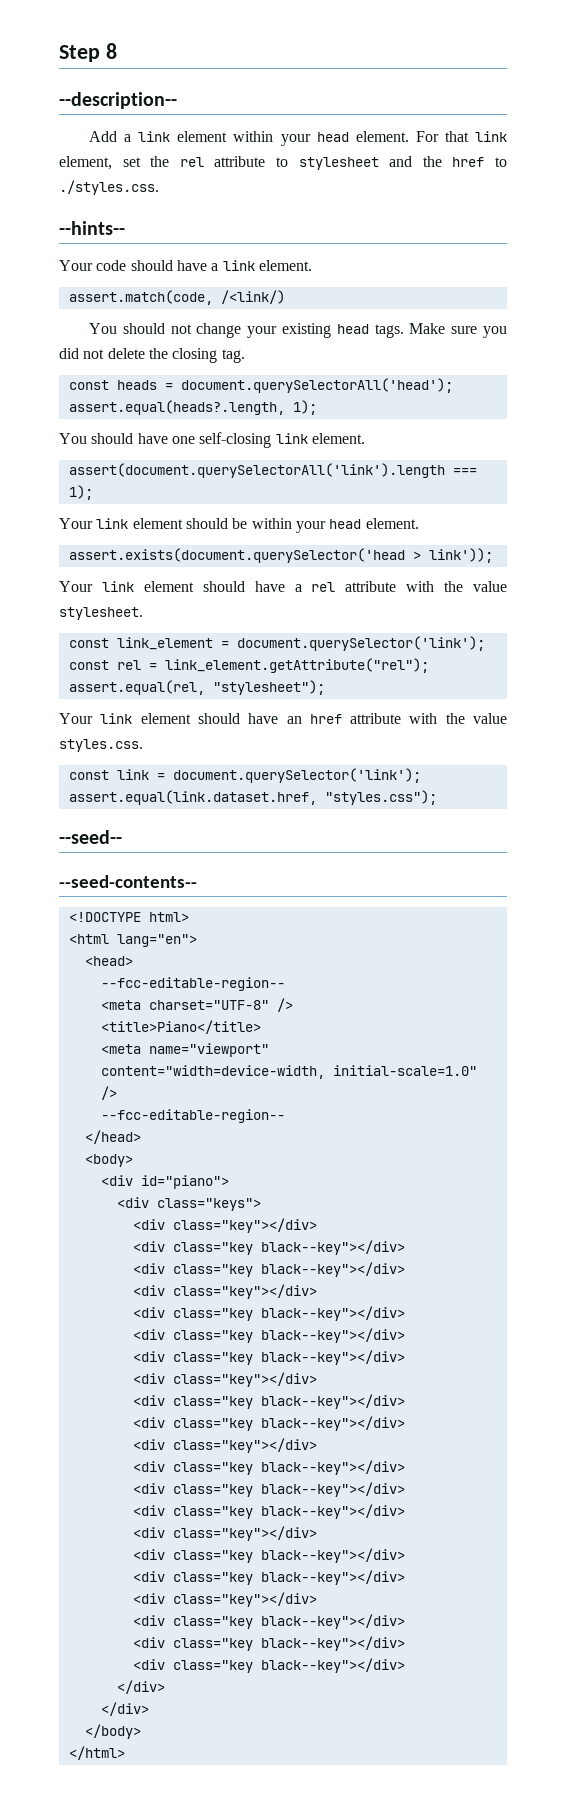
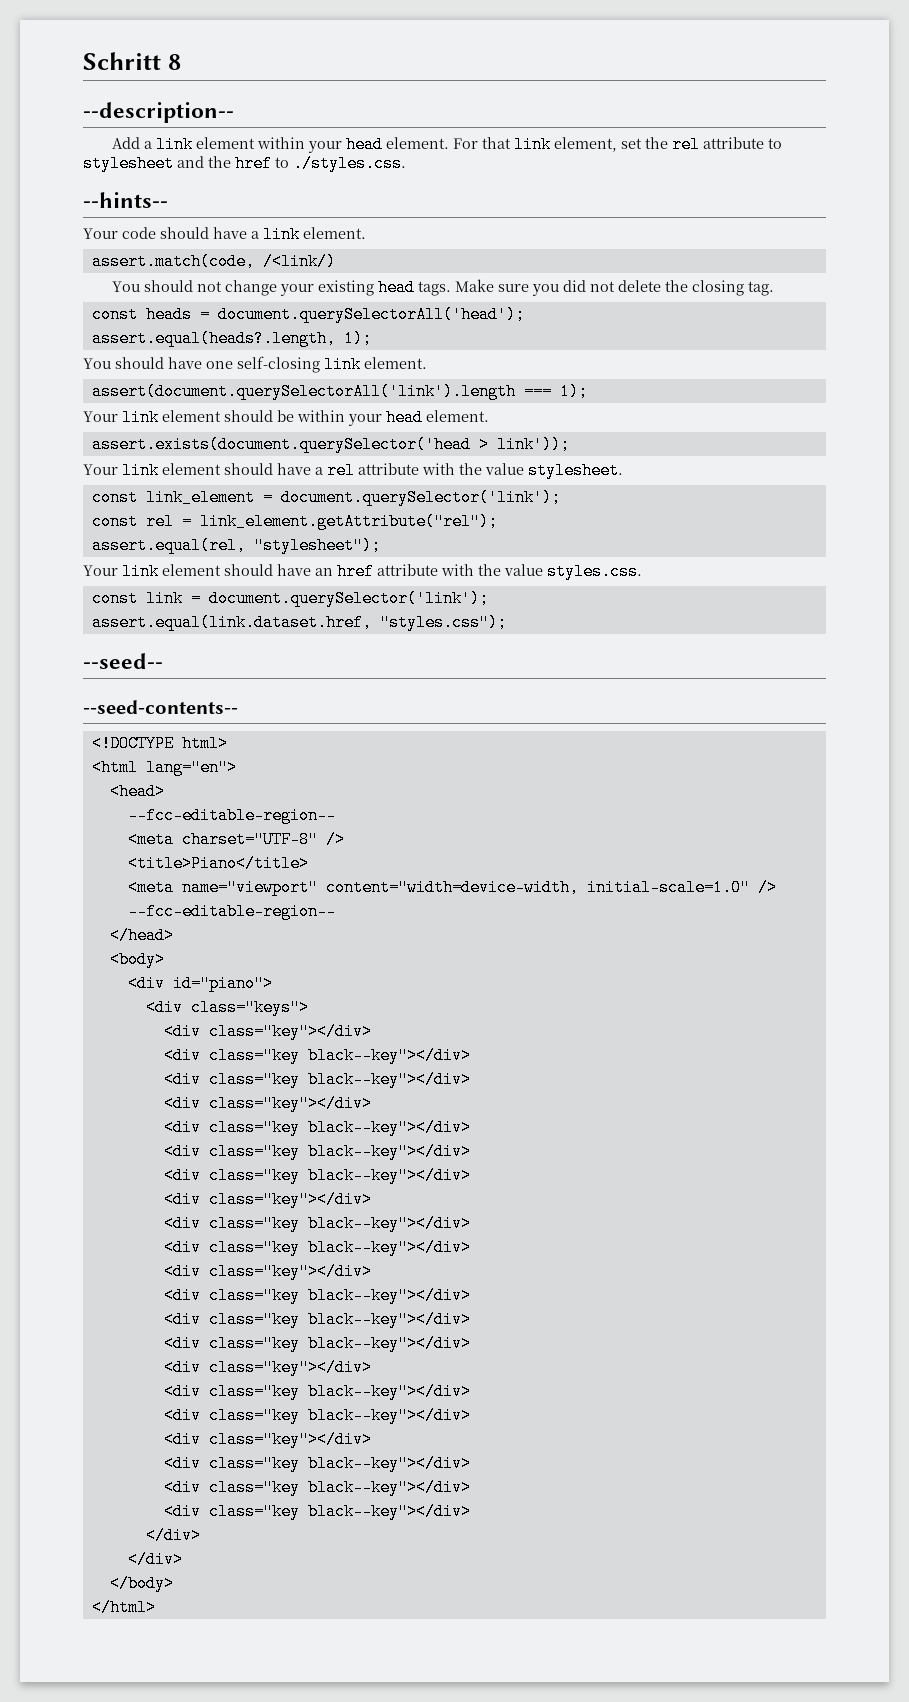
- Step 8
+ Schritt 8

